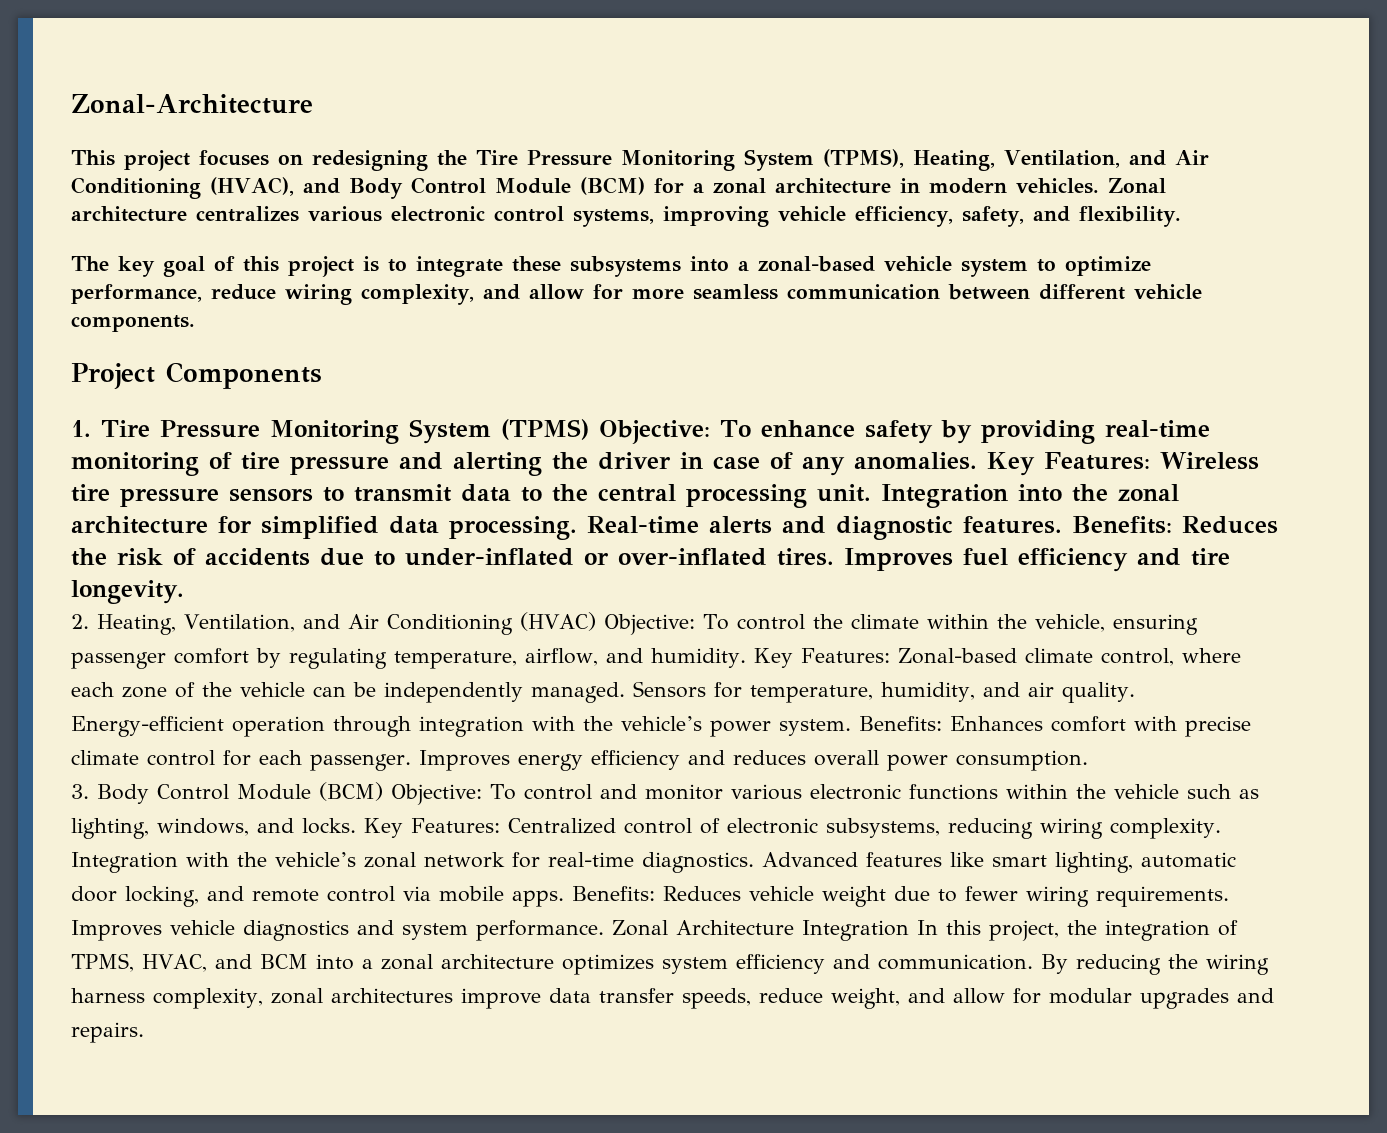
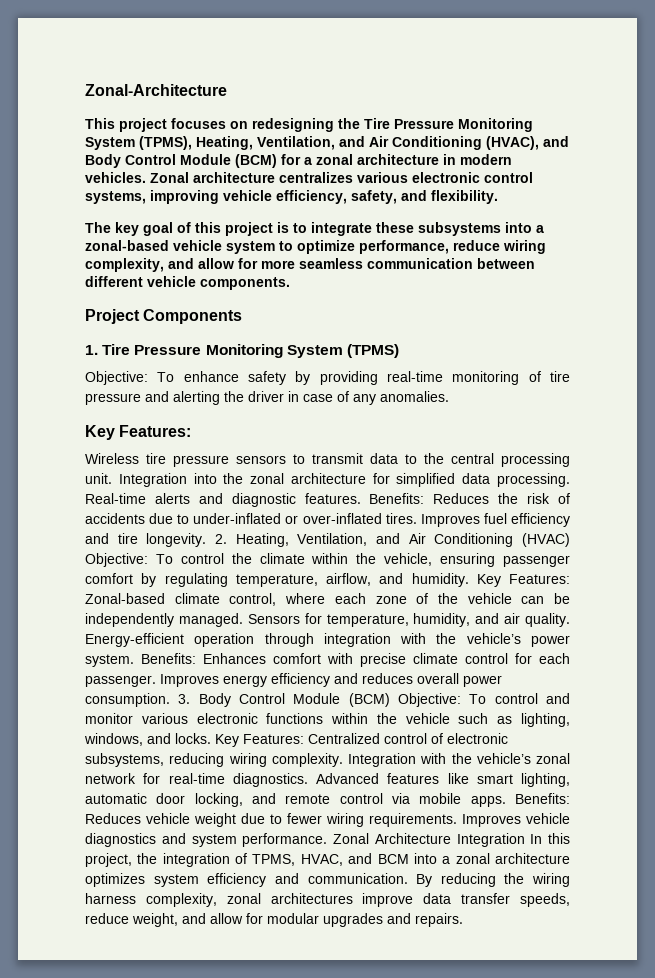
- 1. Tire Pressure Monitoring System (TPMS) Objective: To enhance safety by providing real-time monitoring of tire pressure and alerting the driver in case of any anomalies. Key Features: Wireless tire pressure sensors to transmit data to the central processing unit.
+ 1. Tire Pressure Monitoring System (TPMS)
+ Objective: To enhance safety by providing real-time monitoring of tire pressure and alerting the driver in case of any anomalies.
+ Key Features:
+ Wireless tire pressure sensors to transmit data to the central processing unit.
- Improves fuel efficiency and tire longevity.
- 2. Heating, Ventilation, and Air Conditioning (HVAC) Objective: To control the climate within the vehicle, ensuring passenger comfort by regulating temperature, airflow, and humidity.
+ Improves fuel efficiency and tire longevity. 2. Heating, Ventilation, and Air Conditioning (HVAC) Objective: To control the climate within the vehicle, ensuring passenger comfort by regulating temperature, airflow, and humidity.
- Improves energy efficiency and reduces overall power consumption.
- 3. Body Control Module (BCM) Objective: To control and monitor various electronic functions within the vehicle such as lighting, windows, and locks.
+ Improves energy efficiency and reduces overall power consumption. 3. Body Control Module (BCM) Objective: To control and monitor various electronic functions within the vehicle such as lighting, windows, and locks.

